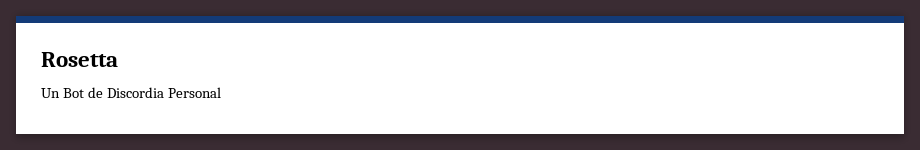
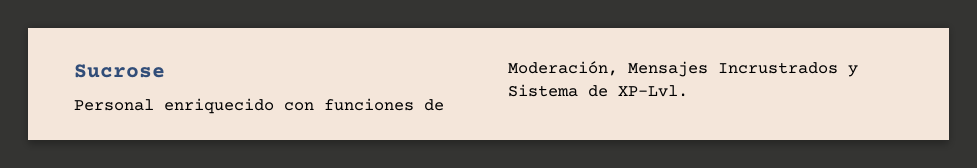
- Rosetta
- Un Bot de Discordia Personal
+ Sucrose
+ Personal enriquecido con funciones de Moderación, Mensajes Incrustrados y Sistema de XP-Lvl.

